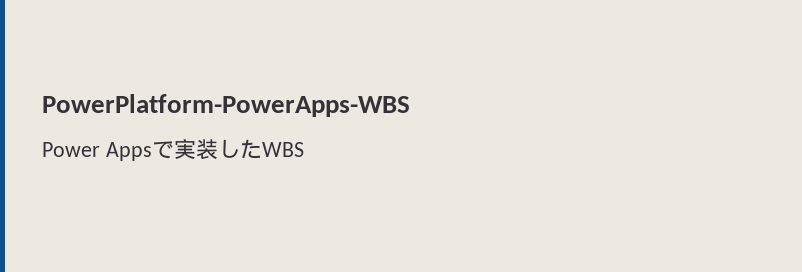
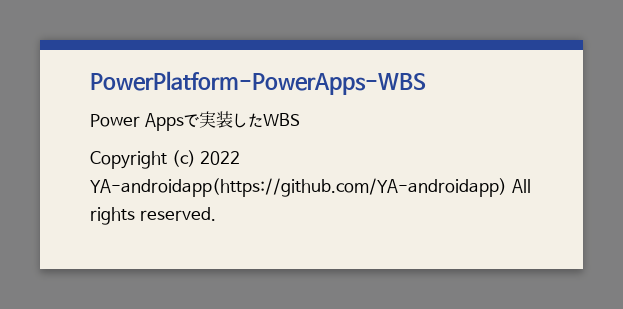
+ Copyright (c) 2022 YA-androidapp(https://github.com/YA-androidapp) All rights reserved.

